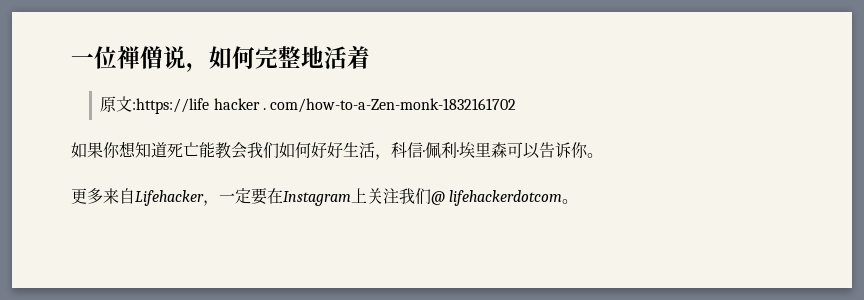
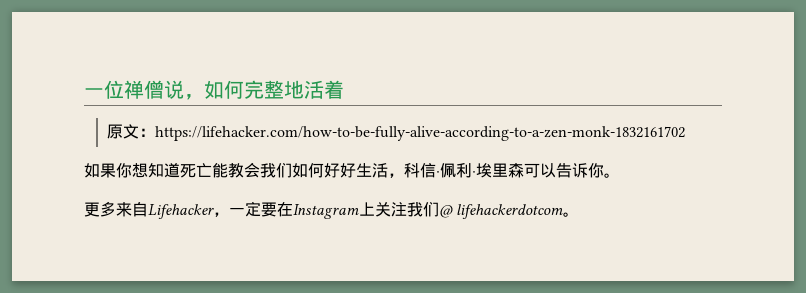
- 原文:https://life hacker . com/how-to-a-Zen-monk-1832161702
+ 原文：https://lifehacker.com/how-to-be-fully-alive-according-to-a-zen-monk-1832161702

